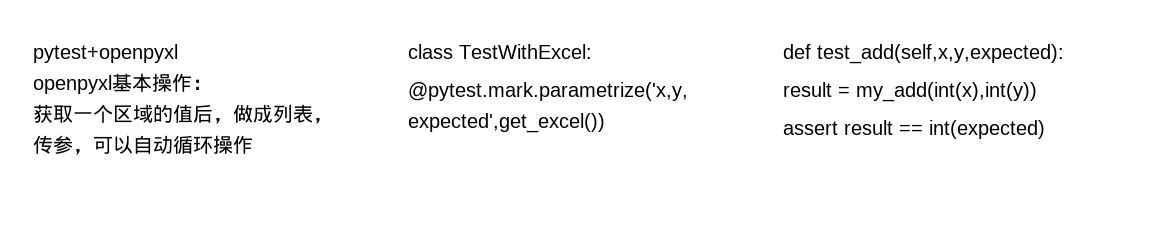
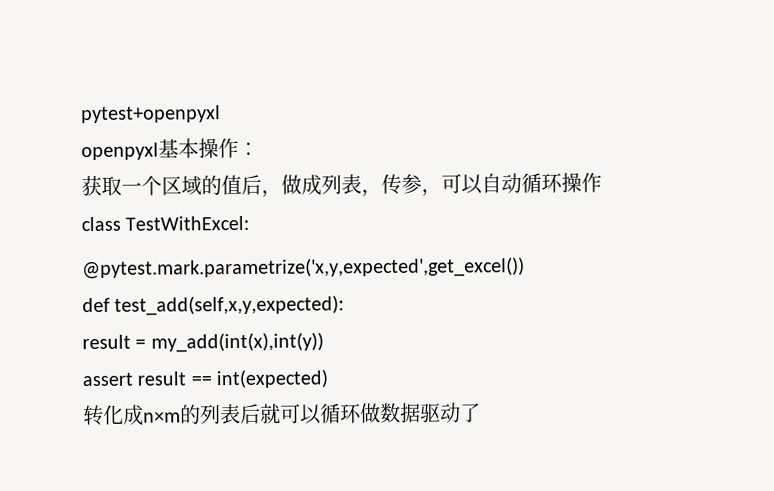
+ 转化成n×m的列表后就可以循环做数据驱动了

